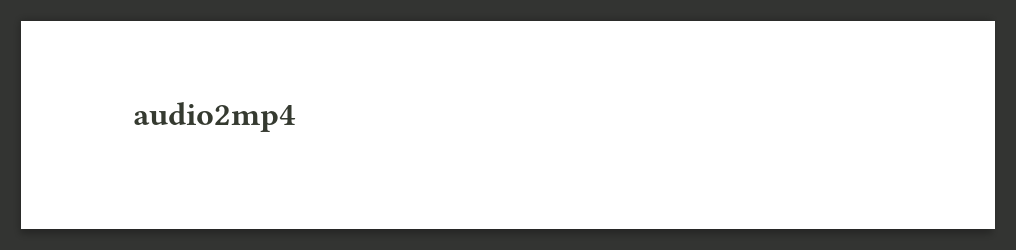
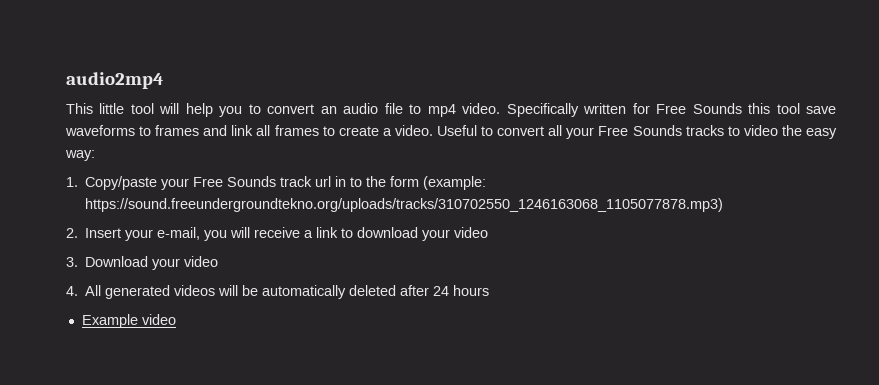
+ This little tool will help you to convert an audio file to mp4 video. Specifically written for Free Sounds this tool save waveforms to frames and link all frames to create a video. Useful to convert all your Free Sounds tracks to video the easy way:
+ 1. Copy/paste your Free Sounds track url in to the form (example: https://sound.freeundergroundtekno.org/uploads/tracks/310702550_1246163068_1105077878.mp3)
+ 2. Insert your e-mail, you will receive a link to download your video
+ 3. Download your video
+ 4. All generated videos will be automatically deleted after 24 hours
+ Example video

